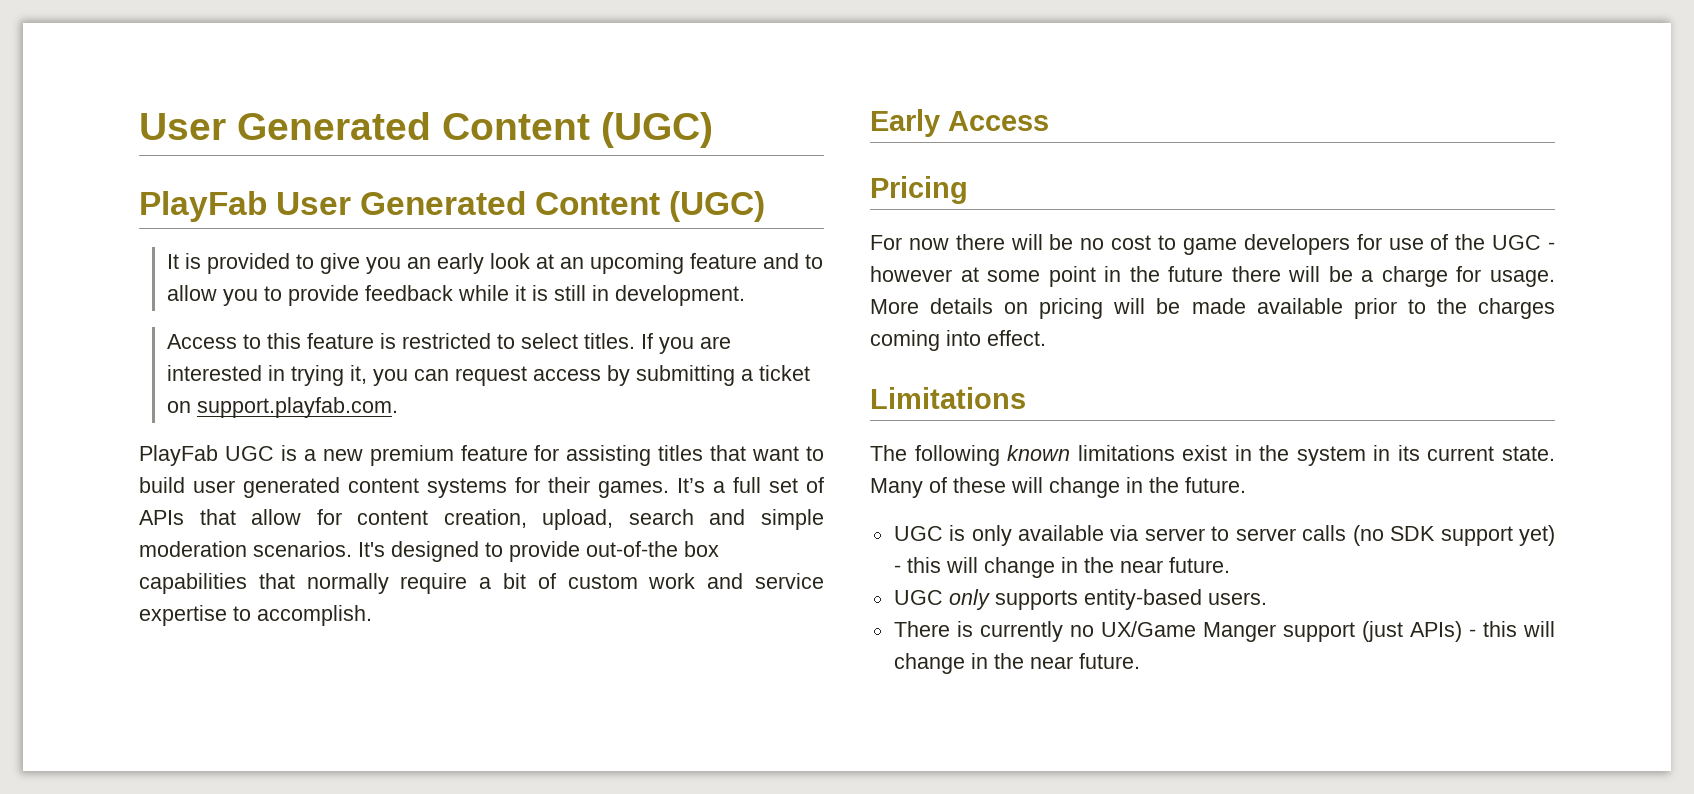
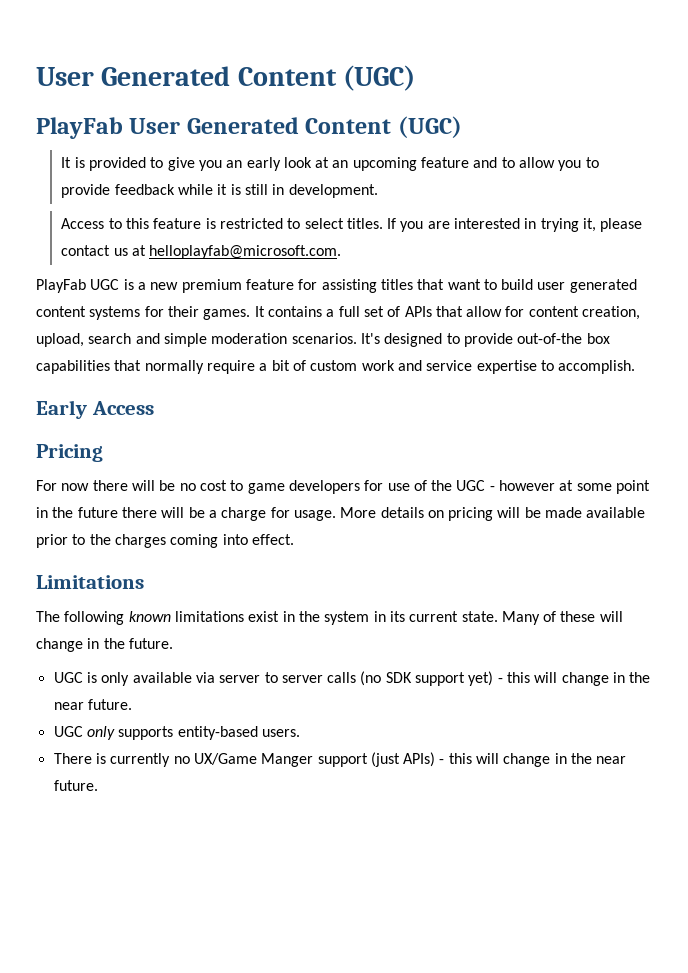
- If you are interested in trying it, you can request access by submitting a ticket on support.playfab.com.
+ If you are interested in trying it, please contact us at helloplayfab@microsoft.com.
- It’s a full set of APIs that allow for content creation, upload, search and simple moderation scenarios.
+ It contains a full set of APIs that allow for content creation, upload, search and simple moderation scenarios.

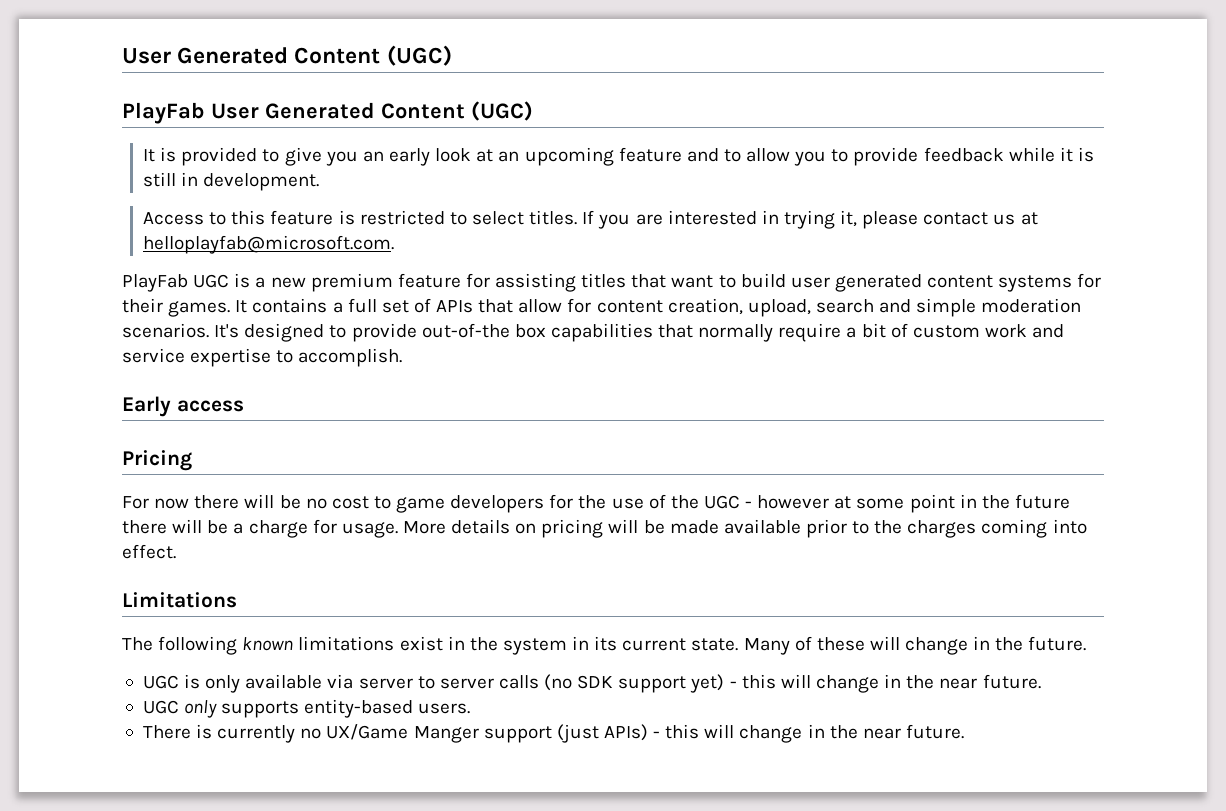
- Early Access
+ Early access
- For now there will be no cost to game developers for use of the UGC - however at some point in the future there will be a charge for usage.
+ For now there will be no cost to game developers for the use of the UGC - however at some point in the future there will be a charge for usage.

